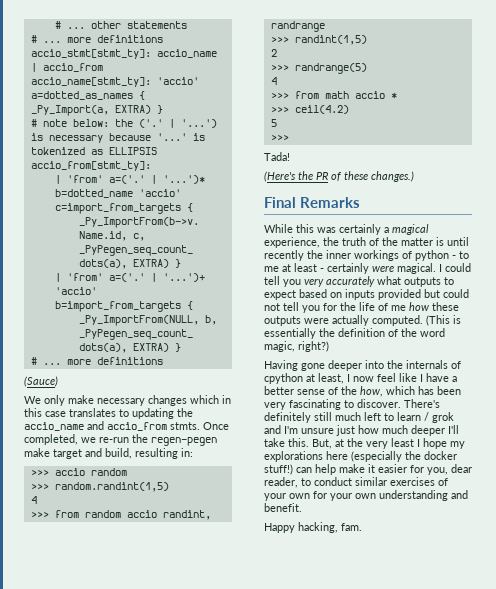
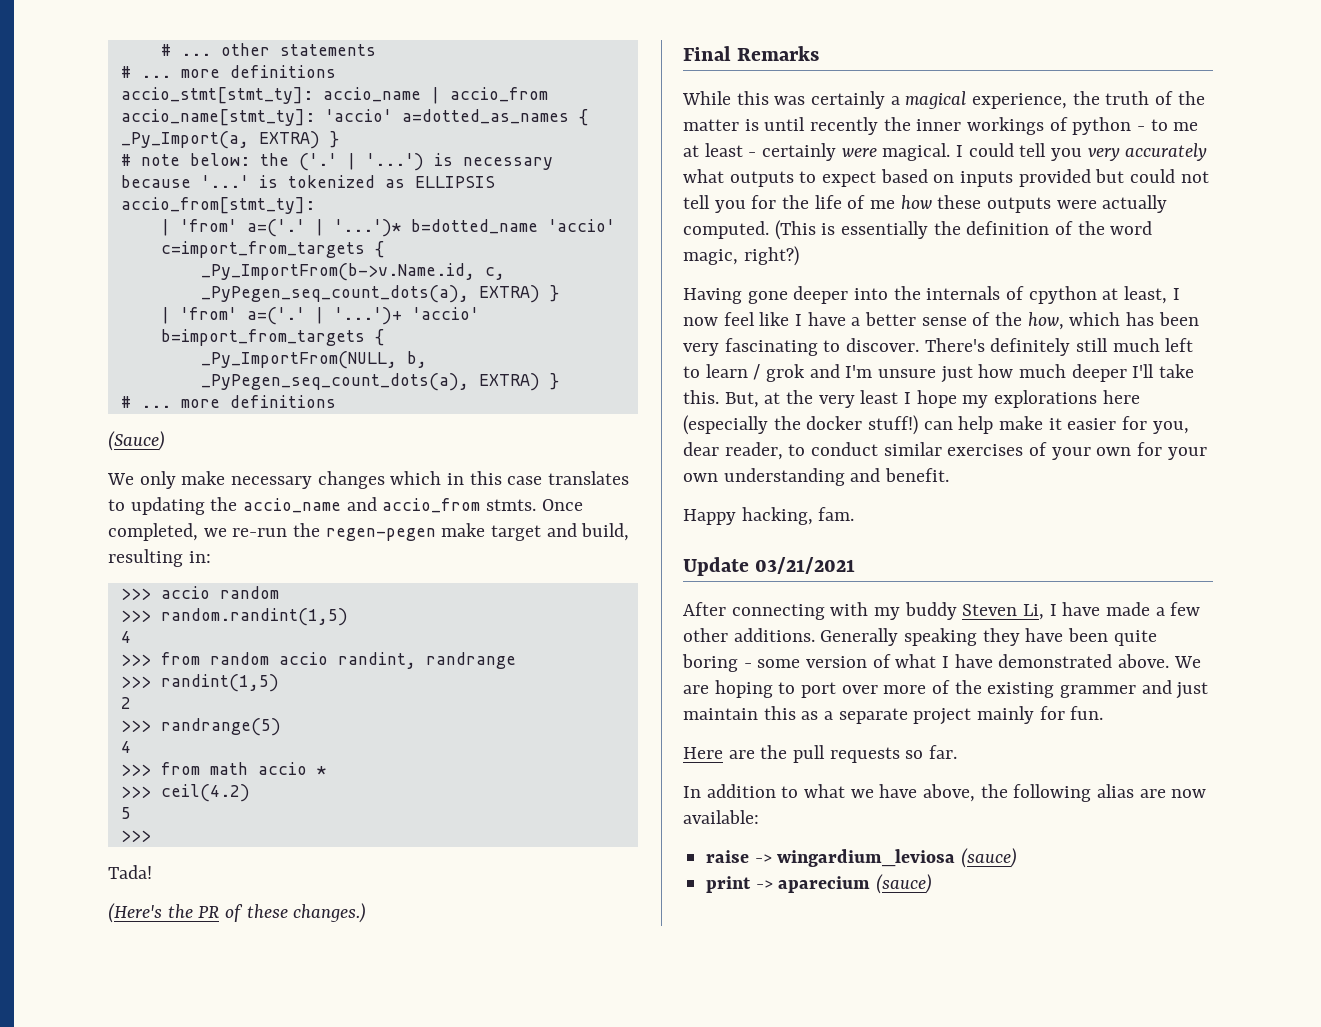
+ Update 03/21/2021
+ After connecting with my buddy Steven Li, I have made a few other additions. Generally speaking they have been quite boring - some version of what I have demonstrated above. We are hoping to port over more of the existing grammer and just maintain this as a separate project mainly for fun.
+ Here are the pull requests so far.
+ In addition to what we have above, the following alias are now available:
+ raise -> wingardium_leviosa (sauce)
+ print -> aparecium (sauce)

